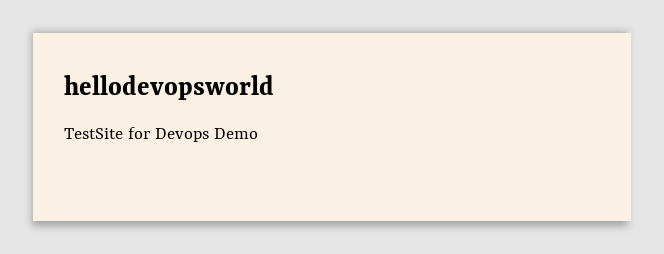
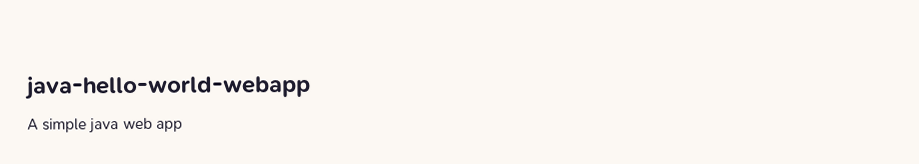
- hellodevopsworld
- TestSite for Devops Demo
+ java-hello-world-webapp
+ A simple java web app

